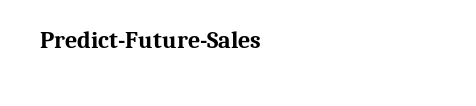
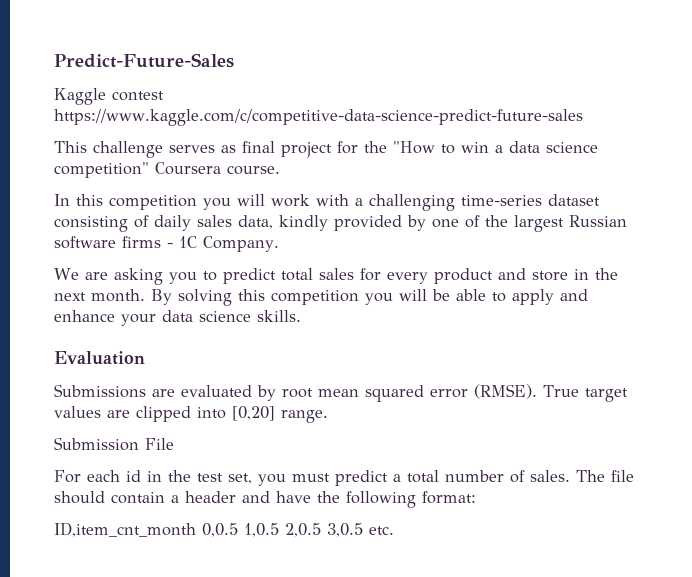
+ Kaggle contest https://www.kaggle.com/c/competitive-data-science-predict-future-sales
+ This challenge serves as final project for the "How to win a data science competition" Coursera course.
+ In this competition you will work with a challenging time-series dataset consisting of daily sales data, kindly provided by one of the largest Russian software firms - 1C Company.
+ We are asking you to predict total sales for every product and store in the next month. By solving this competition you will be able to apply and enhance your data science skills.
+ Evaluation
+ Submissions are evaluated by root mean squared error (RMSE). True target values are clipped into [0,20] range.
+ Submission File
+ For each id in the test set, you must predict a total number of sales. The file should contain a header and have the following format:
+ ID,item_cnt_month 0,0.5 1,0.5 2,0.5 3,0.5 etc.

